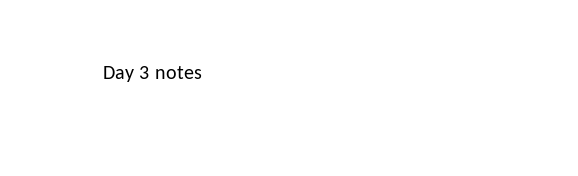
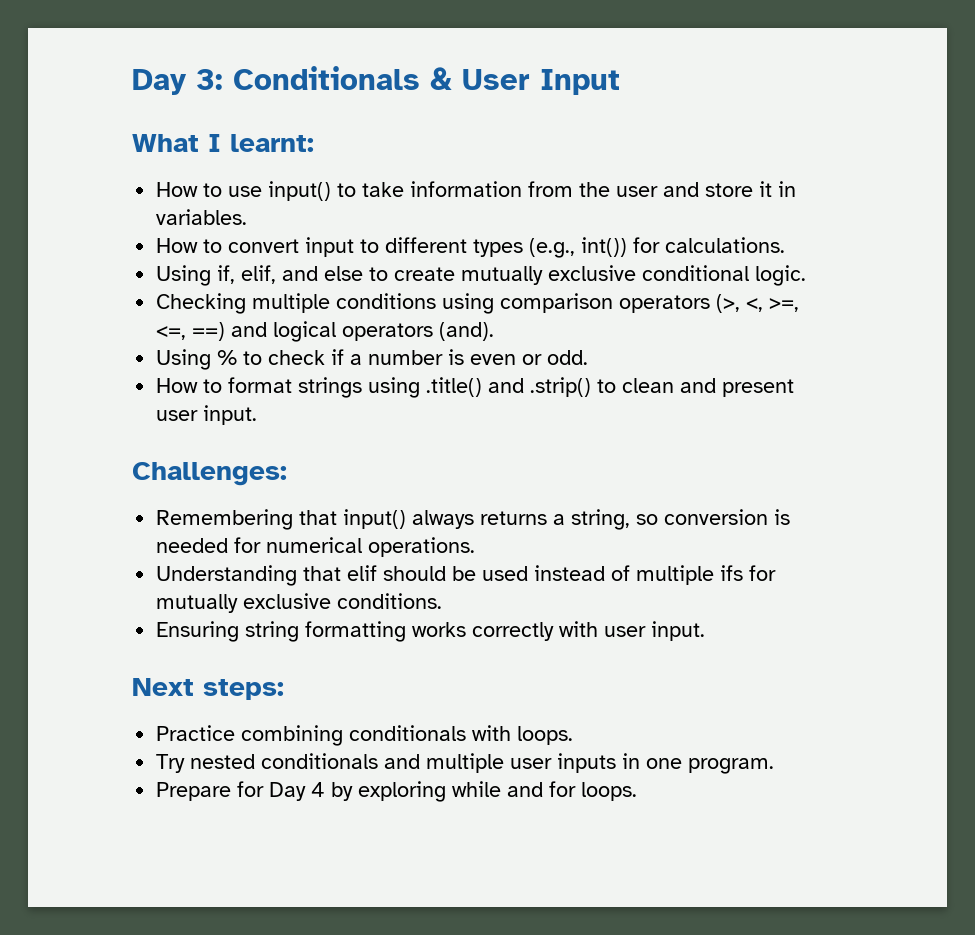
- Day 3 notes
+ Day 3: Conditionals & User Input
+ What I learnt:
+ How to use input() to take information from the user and store it in variables.
+ How to convert input to different types (e.g., int()) for calculations.
+ Using if, elif, and else to create mutually exclusive conditional logic.
+ Checking multiple conditions using comparison operators (>, <, >=, <=, ==) and logical operators (and).
+ Using % to check if a number is even or odd.
+ How to format strings using .title() and .strip() to clean and present user input.
+ Challenges:
+ Remembering that input() always returns a string, so conversion is needed for numerical operations.
+ Understanding that elif should be used instead of multiple ifs for mutually exclusive conditions.
+ Ensuring string formatting works correctly with user input.
+ Next steps:
+ Practice combining conditionals with loops.
+ Try nested conditionals and multiple user inputs in one program.
+ Prepare for Day 4 by exploring while and for loops.

